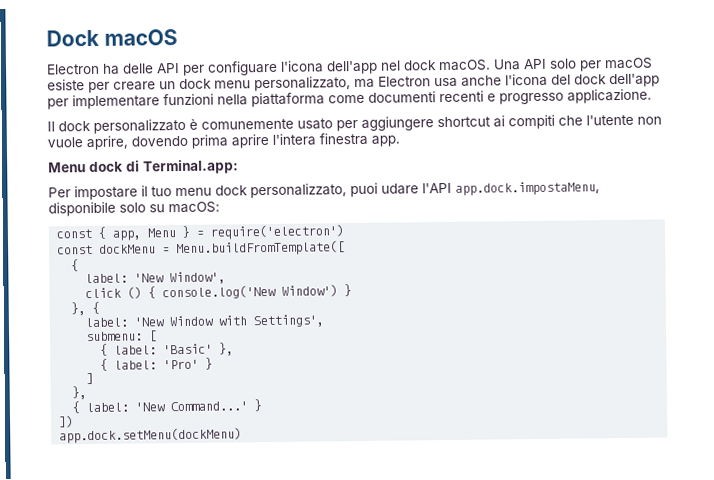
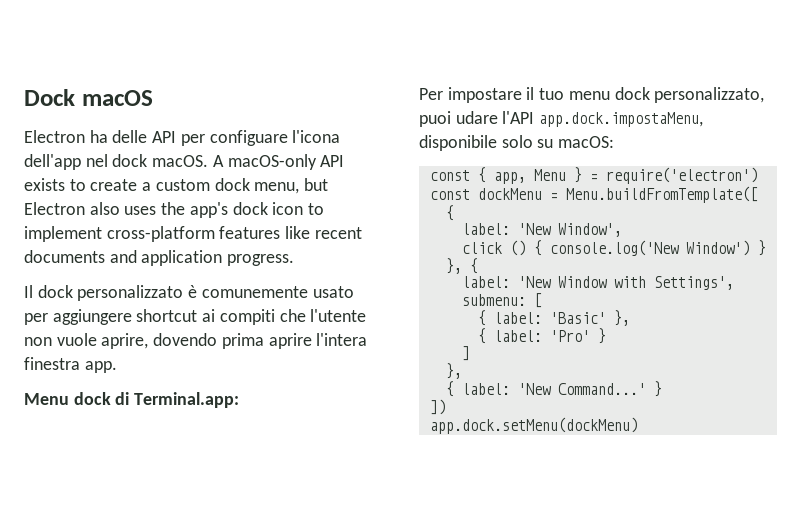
- Una API solo per macOS esiste per creare un dock menu personalizzato, ma Electron usa anche l'icona del dock dell'app per implementare funzioni nella piattaforma come documenti recenti e progresso applicazione.
+ A macOS-only API exists to create a custom dock menu, but Electron also uses the app's dock icon to implement cross-platform features like recent documents and application progress.

